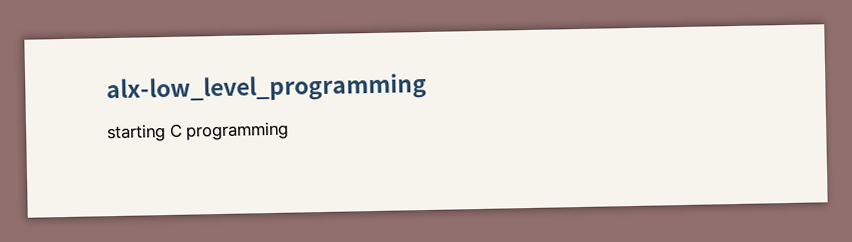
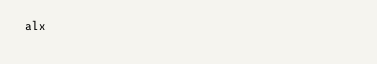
- alx-low_level_programming
- starting C programming
+ alx

